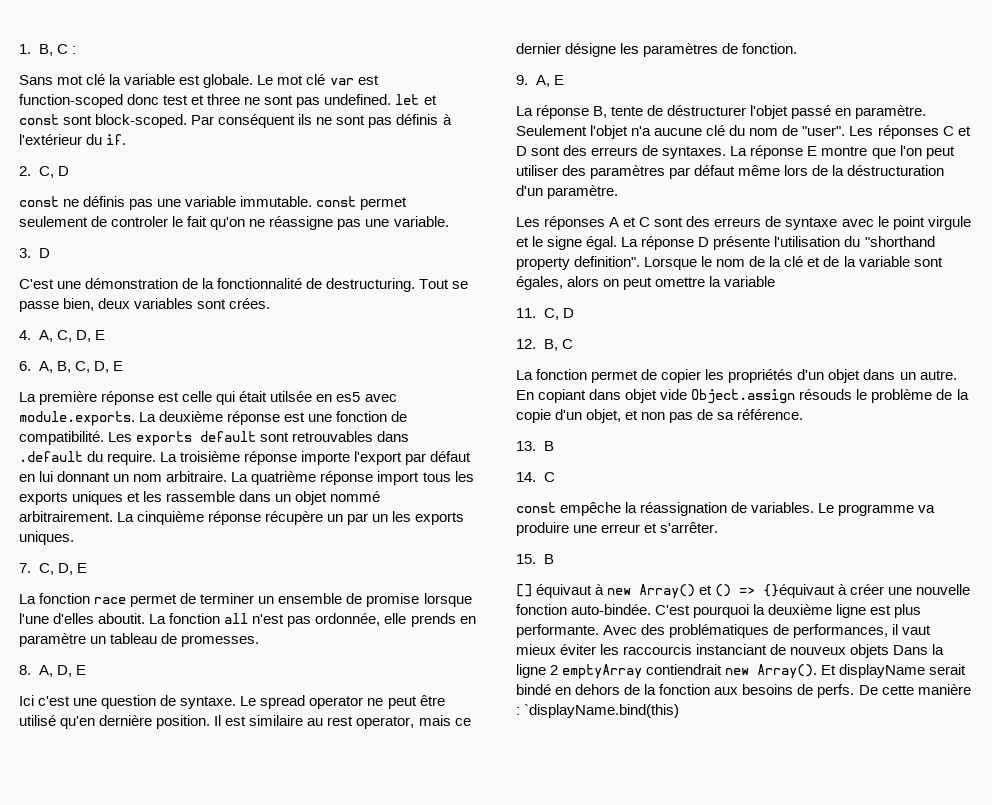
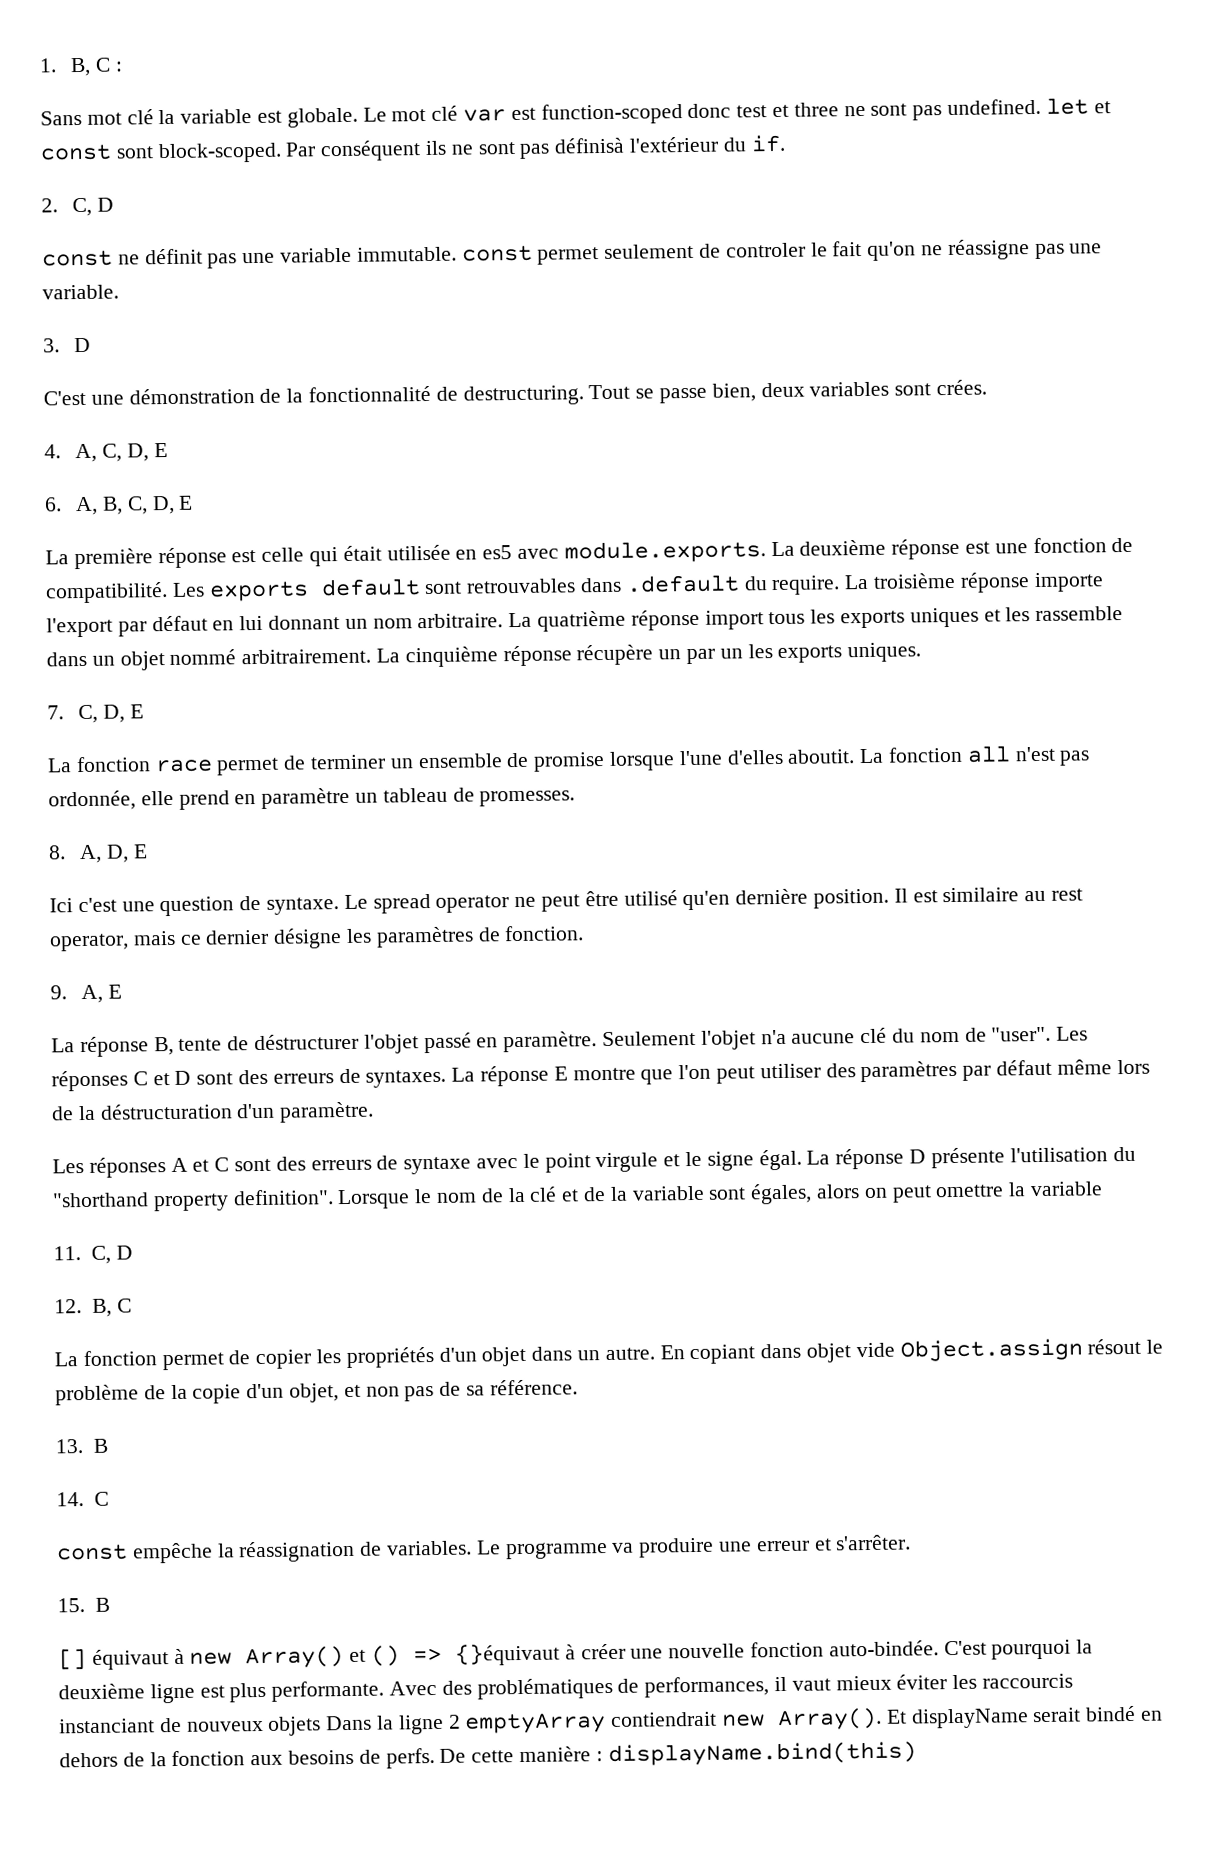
- Par conséquent ils ne sont pas définis à l'extérieur du if.
+ Par conséquent ils ne sont pas définisà l'extérieur du if.
- const ne définis pas une variable immutable. const permet seulement de controler le fait qu'on ne réassigne pas une variable.
+ const ne définit pas une variable immutable. const permet seulement de controler le fait qu'on ne réassigne pas une variable.
- La première réponse est celle qui était utilsée en es5 avec module.exports. La deuxième réponse est une fonction de compatibilité.
+ La première réponse est celle qui était utilisée en es5 avec module.exports. La deuxième réponse est une fonction de compatibilité.
- La fonction all n'est pas ordonnée, elle prends en paramètre un tableau de promesses.
+ La fonction all n'est pas ordonnée, elle prend en paramètre un tableau de promesses.
- En copiant dans objet vide Object.assign résouds le problème de la copie d'un objet, et non pas de sa référence.
+ En copiant dans objet vide Object.assign résout le problème de la copie d'un objet, et non pas de sa référence.
- De cette manière : `displayName.bind(this)
+ De cette manière : displayName.bind(this)

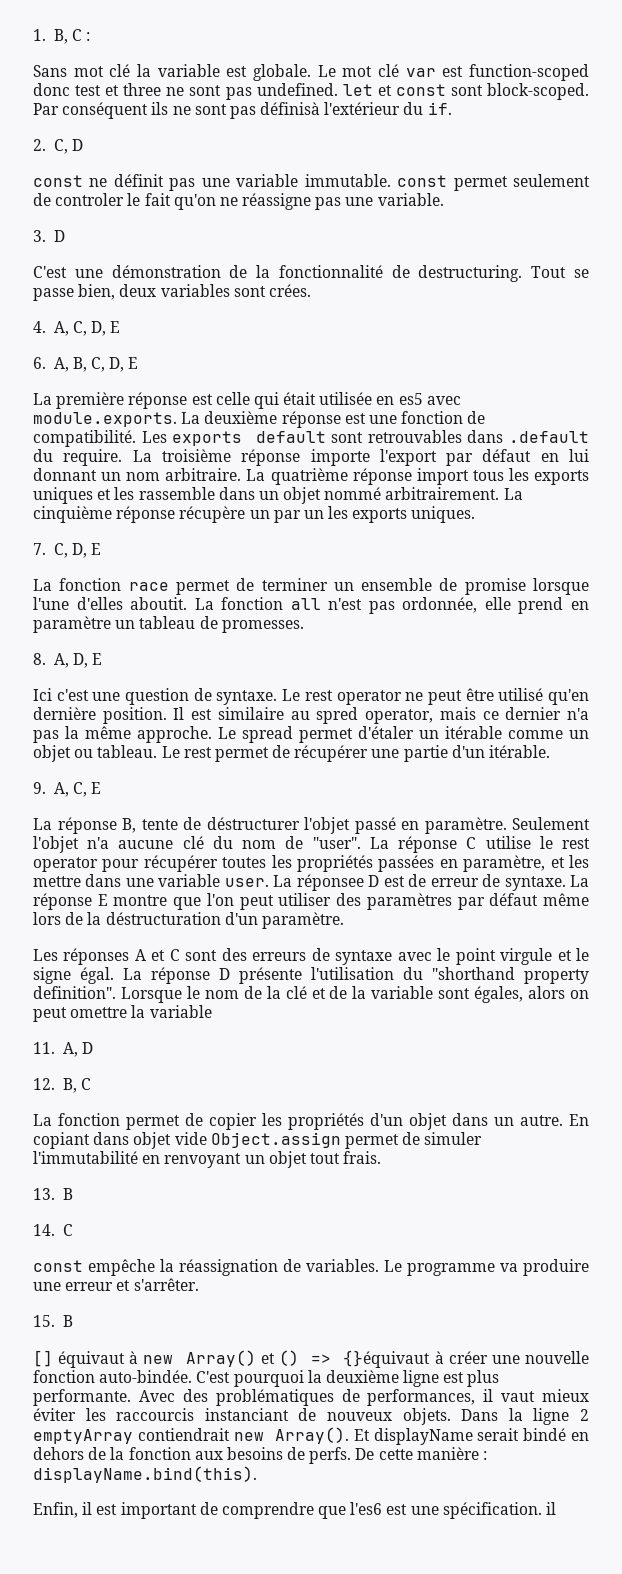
- Le spread operator ne peut être utilisé qu'en dernière position.
+ Le rest operator ne peut être utilisé qu'en dernière position.
- Il est similaire au rest operator, mais ce dernier désigne les paramètres de fonction.
+ Il est similaire au spred operator, mais ce dernier n'a pas la même approche. Le spread permet d'étaler un itérable comme un objet ou tableau. Le rest permet de récupérer une partie d'un itérable.
- 9. A, E
+ 9. A, C, E
- Les réponses C et D sont des erreurs de syntaxes.
+ La réponse C utilise le rest operator pour récupérer toutes les propriétés passées en paramètre, et les mettre dans une variable user. La réponsee D est de erreur de syntaxe.
- 11. C, D
+ 11. A, D
- En copiant dans objet vide Object.assign résout le problème de la copie d'un objet, et non pas de sa référence.
+ En copiant dans objet vide Object.assign permet de simuler l'immutabilité en renvoyant un objet tout frais.
- Avec des problématiques de performances, il vaut mieux éviter les raccourcis instanciant de nouveux objets Dans la ligne 2 emptyArray contiendrait new Array().
+ Avec des problématiques de performances, il vaut mieux éviter les raccourcis instanciant de nouveux objets. Dans la ligne 2 emptyArray contiendrait new Array().
- De cette manière : displayName.bind(this)
+ De cette manière : displayName.bind(this).
+ Enfin, il est important de comprendre que l'es6 est une spécification. il

